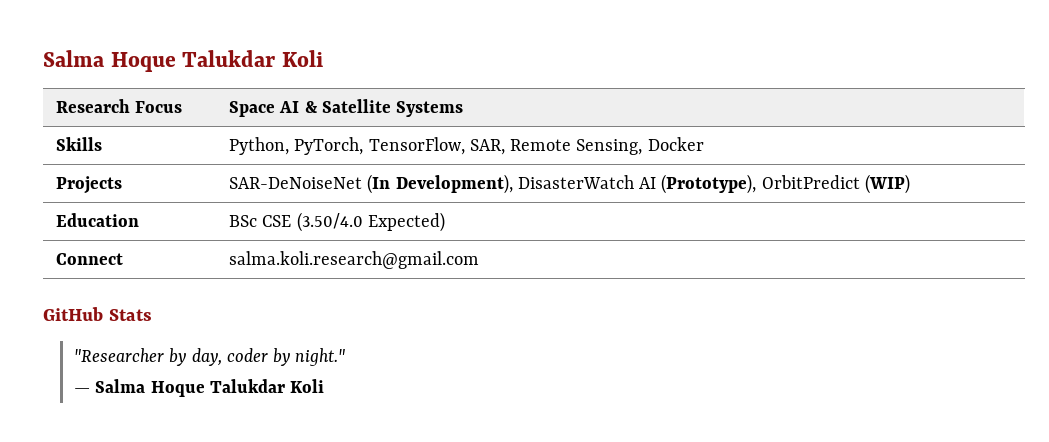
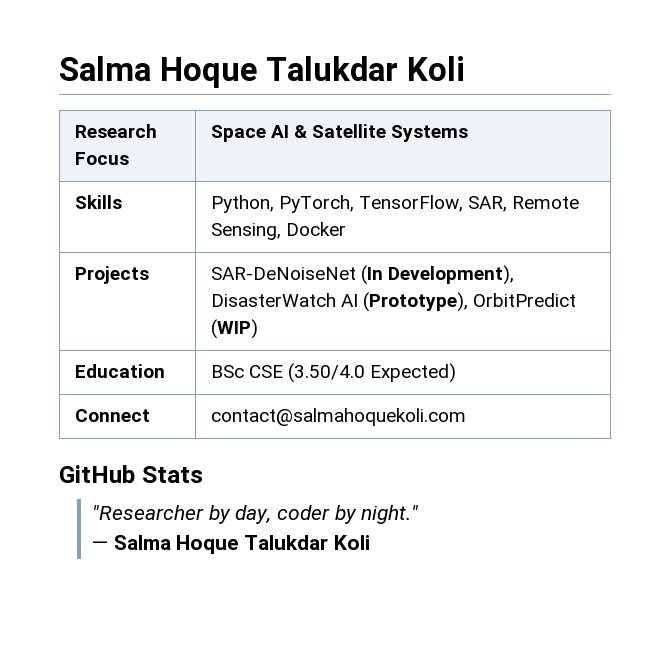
- Connect | salma.koli.research@gmail.com
+ Connect | contact@salmahoquekoli.com

